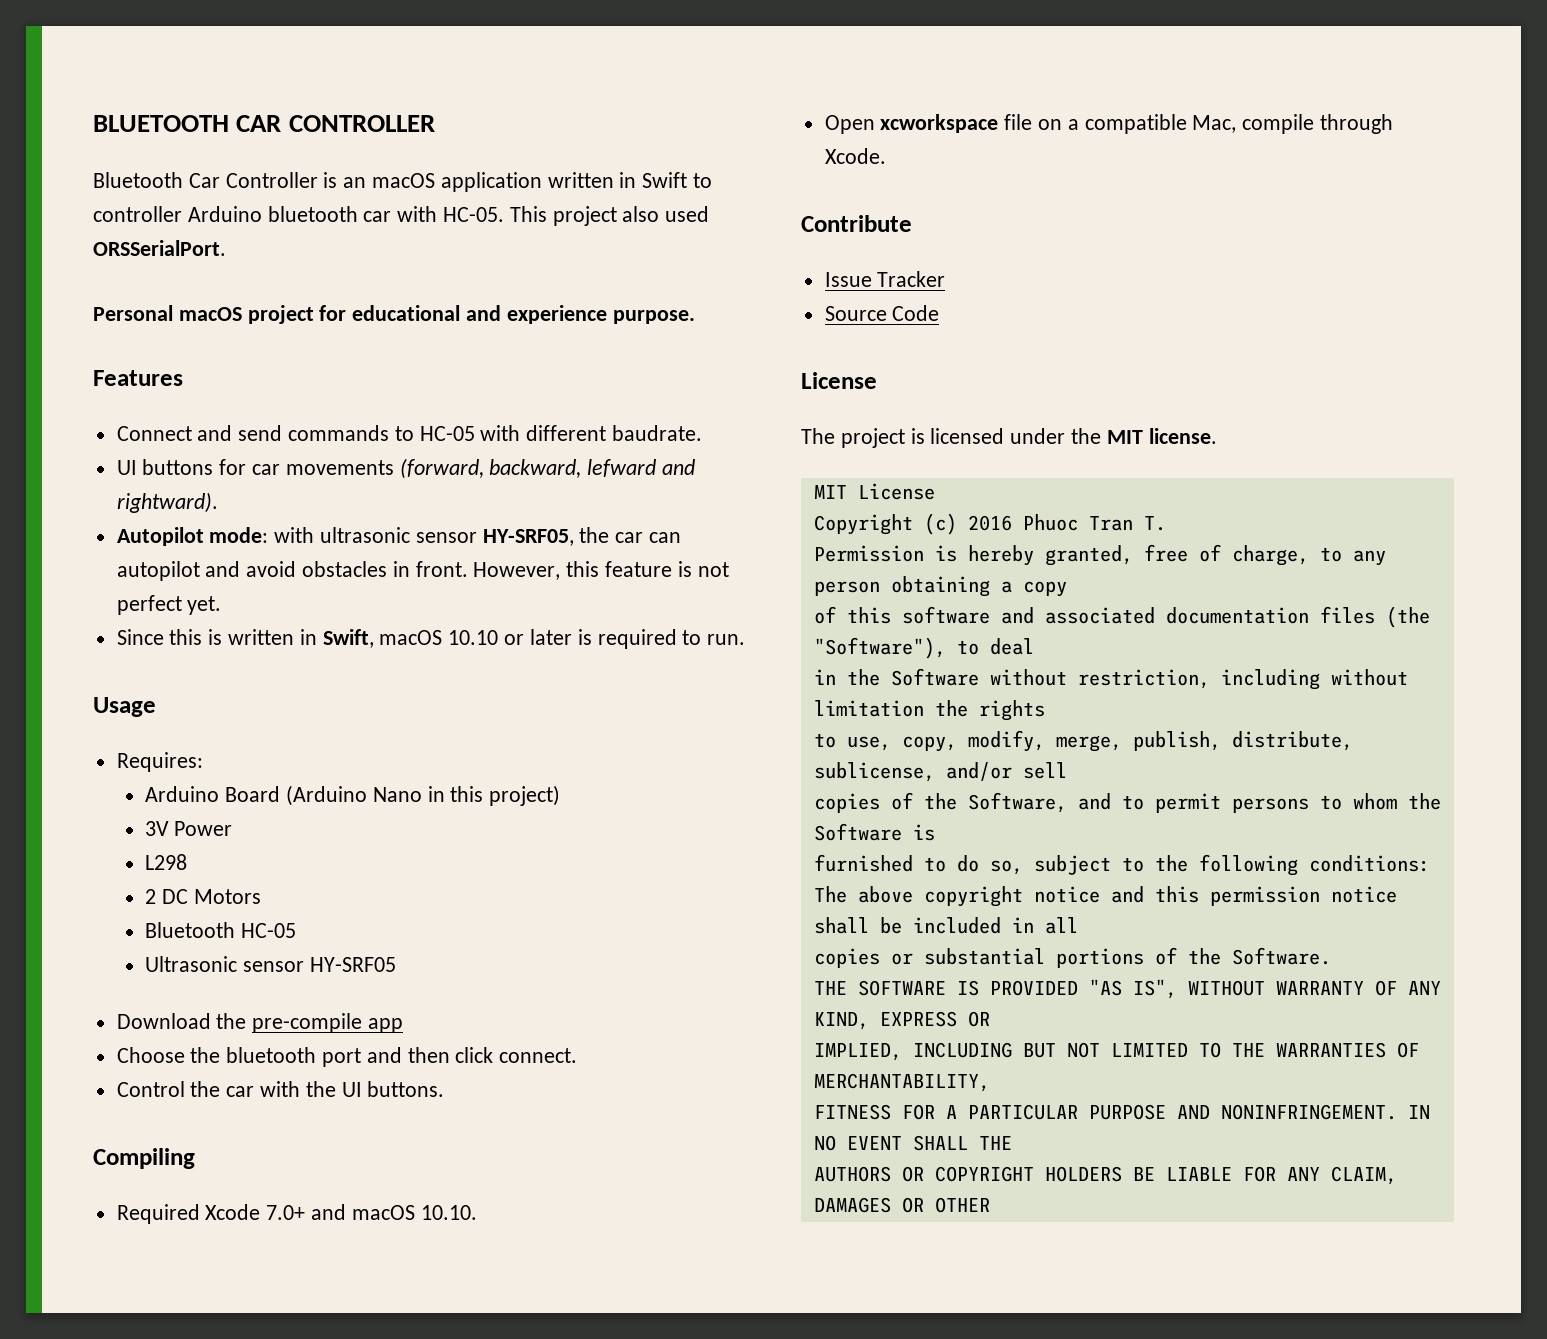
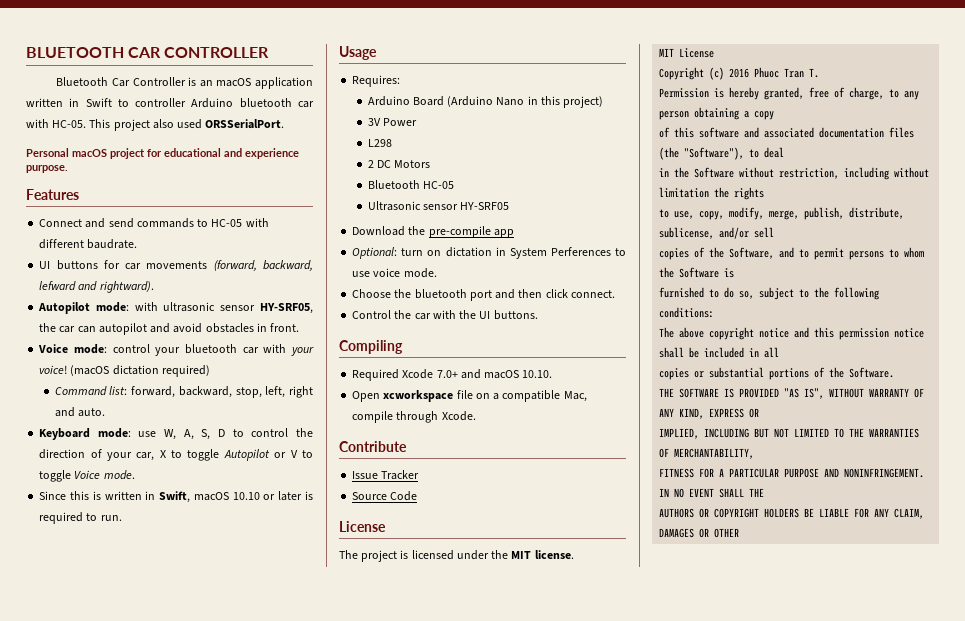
- Autopilot mode: with ultrasonic sensor HY-SRF05, the car can autopilot and avoid obstacles in front. However, this feature is not perfect yet.
+ Autopilot mode: with ultrasonic sensor HY-SRF05, the car can autopilot and avoid obstacles in front.
+ Voice mode: control your bluetooth car with your voice! (macOS dictation required)
+ Command list: forward, backward, stop, left, right and auto.
+ Keyboard mode: use W, A, S, D to control the direction of your car, X to toggle Autopilot or V to toggle Voice mode.
+ Optional: turn on dictation in System Perferences to use voice mode.

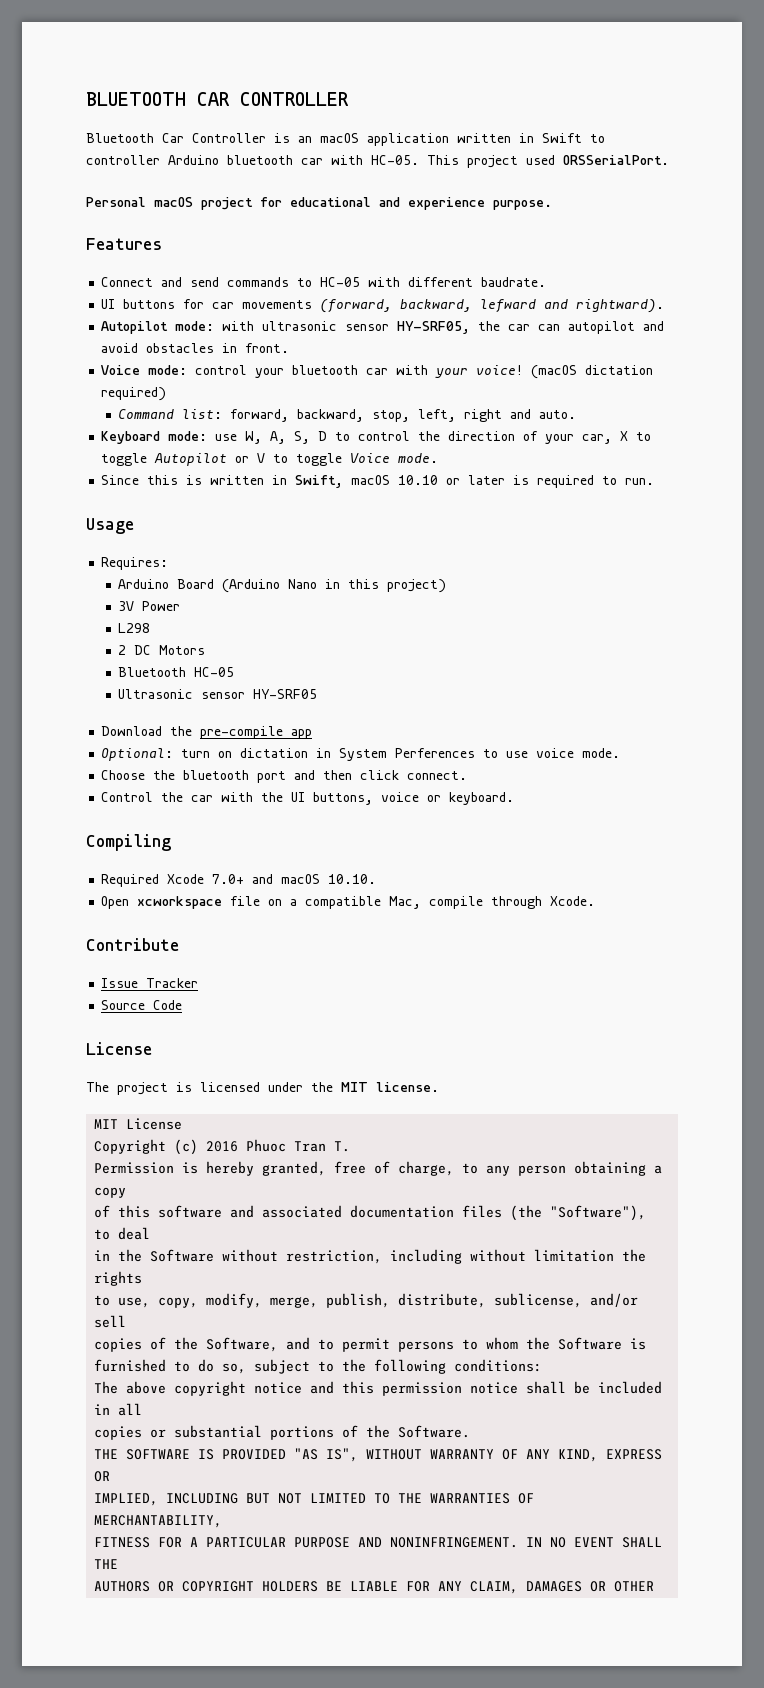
- This project also used ORSSerialPort.
+ This project used ORSSerialPort.
- Control the car with the UI buttons.
+ Control the car with the UI buttons, voice or keyboard.

